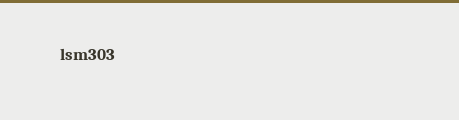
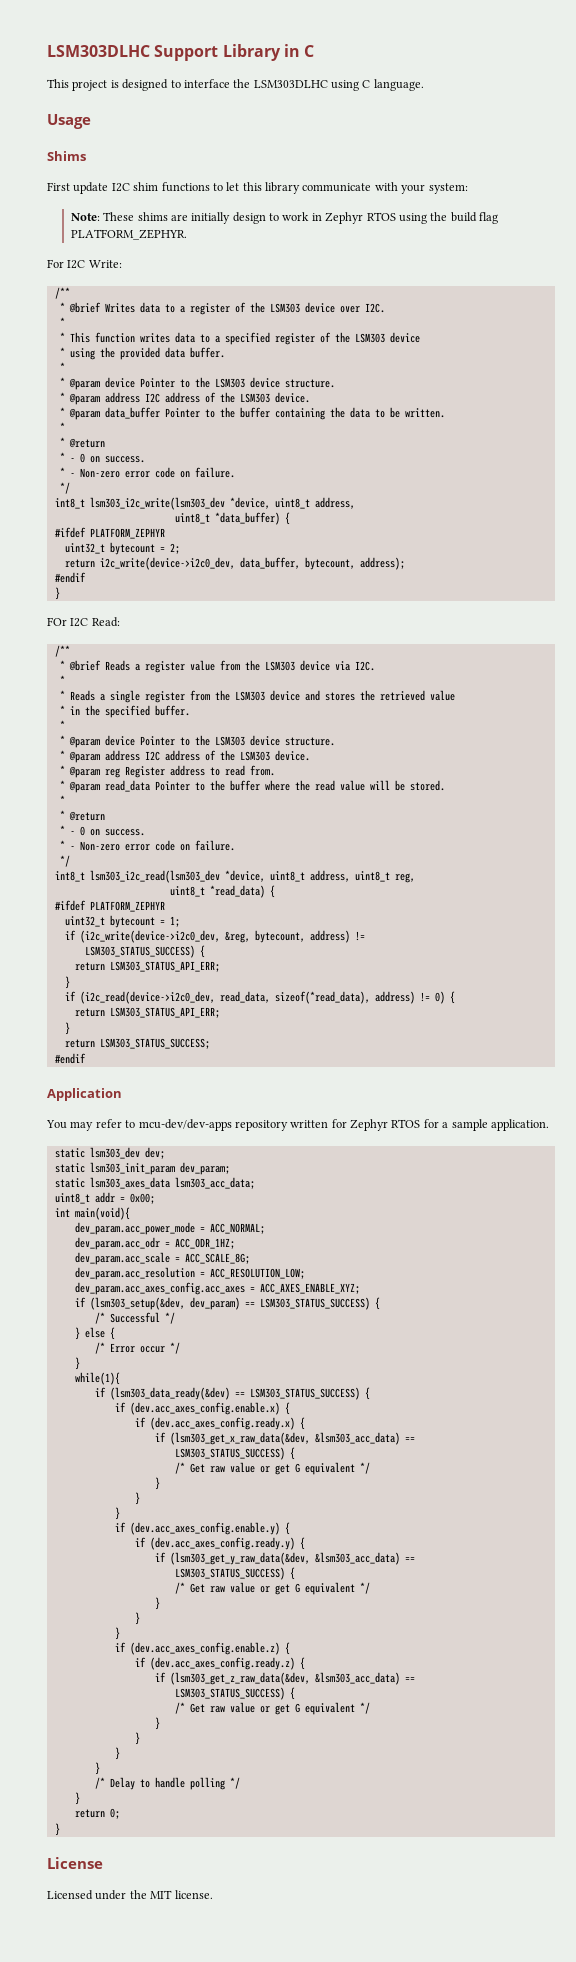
- lsm303
+ LSM303DLHC Support Library in C
+ This project is designed to interface the LSM303DLHC using C language.
+ Usage
+ Shims
+ First update I2C shim functions to let this library communicate with your system:
+ Note: These shims are initially design to work in Zephyr RTOS using the build flag PLATFORM_ZEPHYR.
+ For I2C Write:
+ /**
+ * @brief Writes data to a register of the LSM303 device over I2C.
+ *
+ * This function writes data to a specified register of the LSM303 device
+ * using the provided data buffer.
+ *
+ * @param device Pointer to the LSM303 device structure.
+ * @param address I2C address of the LSM303 device.
+ * @param data_buffer Pointer to the buffer containing the data to be written.
+ *
+ * @return
+ * - 0 on success.
+ * - Non-zero error code on failure.
+ */
+ int8_t lsm303_i2c_write(lsm303_dev *device, uint8_t address,
+ uint8_t *data_buffer) {
+ #ifdef PLATFORM_ZEPHYR
+ uint32_t bytecount = 2;
+ return i2c_write(device->i2c0_dev, data_buffer, bytecount, address);
+ #endif
+ }
+ FOr I2C Read:
+ /**
+ * @brief Reads a register value from the LSM303 device via I2C.
+ *
+ * Reads a single register from the LSM303 device and stores the retrieved value
+ * in the specified buffer.
+ *
+ * @param device Pointer to the LSM303 device structure.
+ * @param address I2C address of the LSM303 device.
+ * @param reg Register address to read from.
+ * @param read_data Pointer to the buffer where the read value will be stored.
+ *
+ * @return
+ * - 0 on success.
+ * - Non-zero error code on failure.
+ */
+ int8_t lsm303_i2c_read(lsm303_dev *device, uint8_t address, uint8_t reg,
+ uint8_t *read_data) {
+ #ifdef PLATFORM_ZEPHYR
+ uint32_t bytecount = 1;
+ if (i2c_write(device->i2c0_dev, &reg, bytecount, address) !=
+ LSM303_STATUS_SUCCESS) {
+ return LSM303_STATUS_API_ERR;
+ }
+ if (i2c_read(device->i2c0_dev, read_data, sizeof(*read_data), address) != 0) {
+ return LSM303_STATUS_API_ERR;
+ }
+ return LSM303_STATUS_SUCCESS;
+ #endif
+ Application
+ You may refer to mcu-dev/dev-apps repository written for Zephyr RTOS for a sample application.
+ static lsm303_dev dev;
+ static lsm303_init_param dev_param;
+ static lsm303_axes_data lsm303_acc_data;
+ uint8_t addr = 0x00;
+ int main(void){
+ dev_param.acc_power_mode = ACC_NORMAL;
+ dev_param.acc_odr = ACC_ODR_1HZ;
+ dev_param.acc_scale = ACC_SCALE_8G;
+ dev_param.acc_resolution = ACC_RESOLUTION_LOW;
+ dev_param.acc_axes_config.acc_axes = ACC_AXES_ENABLE_XYZ;
+ if (lsm303_setup(&dev, dev_param) == LSM303_STATUS_SUCCESS) {
+ /* Successful */
+ } else {
+ /* Error occur */
+ }
+ while(1){
+ if (lsm303_data_ready(&dev) == LSM303_STATUS_SUCCESS) {
+ if (dev.acc_axes_config.enable.x) {
+ if (dev.acc_axes_config.ready.x) {
+ if (lsm303_get_x_raw_data(&dev, &lsm303_acc_data) ==
+ LSM303_STATUS_SUCCESS) {
+ /* Get raw value or get G equivalent */
+ }
+ }
+ }
+ if (dev.acc_axes_config.enable.y) {
+ if (dev.acc_axes_config.ready.y) {
+ if (lsm303_get_y_raw_data(&dev, &lsm303_acc_data) ==
+ LSM303_STATUS_SUCCESS) {
+ /* Get raw value or get G equivalent */
+ }
+ }
+ }
+ if (dev.acc_axes_config.enable.z) {
+ if (dev.acc_axes_config.ready.z) {
+ if (lsm303_get_z_raw_data(&dev, &lsm303_acc_data) ==
+ LSM303_STATUS_SUCCESS) {
+ /* Get raw value or get G equivalent */
+ }
+ }
+ }
+ }
+ /* Delay to handle polling */
+ }
+ return 0;
+ }
+ License
+ Licensed under the MIT license.

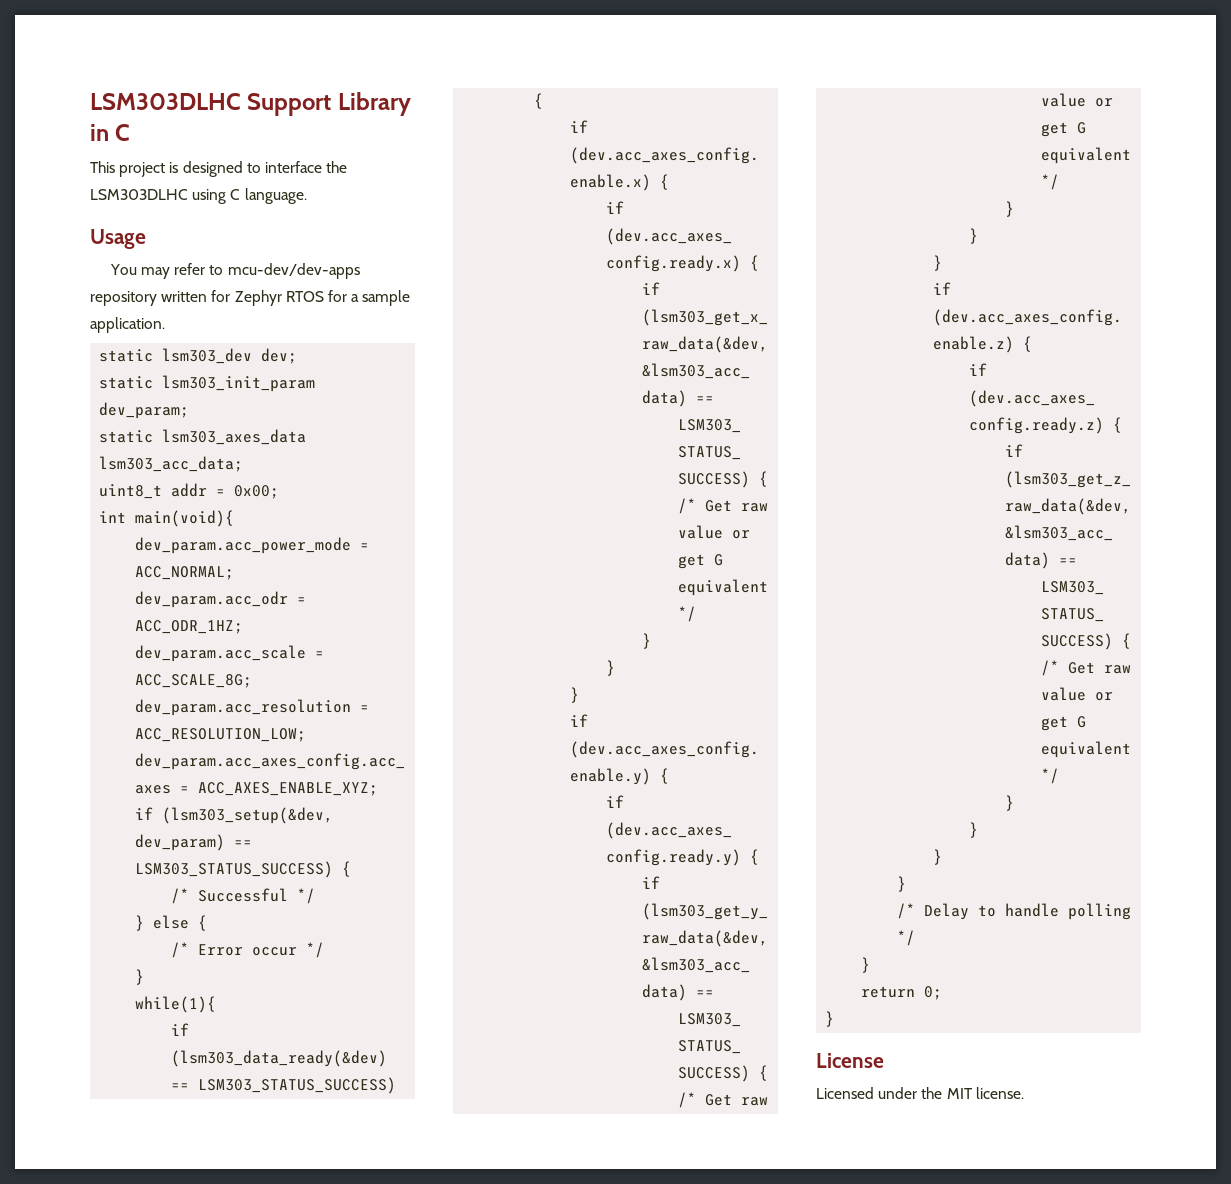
- Shims
- First update I2C shim functions to let this library communicate with your system:
- Note: These shims are initially design to work in Zephyr RTOS using the build flag PLATFORM_ZEPHYR.
- For I2C Write:
- /**
- * @brief Writes data to a register of the LSM303 device over I2C.
- *
- * This function writes data to a specified register of the LSM303 device
- * using the provided data buffer.
- *
- * @param device Pointer to the LSM303 device structure.
- * @param address I2C address of the LSM303 device.
- * @param data_buffer Pointer to the buffer containing the data to be written.
- *
- * @return
- * - 0 on success.
- * - Non-zero error code on failure.
- */
- int8_t lsm303_i2c_write(lsm303_dev *device, uint8_t address,
- uint8_t *data_buffer) {
- #ifdef PLATFORM_ZEPHYR
- uint32_t bytecount = 2;
- return i2c_write(device->i2c0_dev, data_buffer, bytecount, address);
- #endif
- }
- FOr I2C Read:
- /**
- * @brief Reads a register value from the LSM303 device via I2C.
- *
- * Reads a single register from the LSM303 device and stores the retrieved value
- * in the specified buffer.
- *
- * @param device Pointer to the LSM303 device structure.
- * @param address I2C address of the LSM303 device.
- * @param reg Register address to read from.
- * @param read_data Pointer to the buffer where the read value will be stored.
- *
- * @return
- * - 0 on success.
- * - Non-zero error code on failure.
- */
- int8_t lsm303_i2c_read(lsm303_dev *device, uint8_t address, uint8_t reg,
- uint8_t *read_data) {
- #ifdef PLATFORM_ZEPHYR
- uint32_t bytecount = 1;
- if (i2c_write(device->i2c0_dev, &reg, bytecount, address) !=
- LSM303_STATUS_SUCCESS) {
- return LSM303_STATUS_API_ERR;
- }
- if (i2c_read(device->i2c0_dev, read_data, sizeof(*read_data), address) != 0) {
- return LSM303_STATUS_API_ERR;
- }
- return LSM303_STATUS_SUCCESS;
- #endif
- Application

